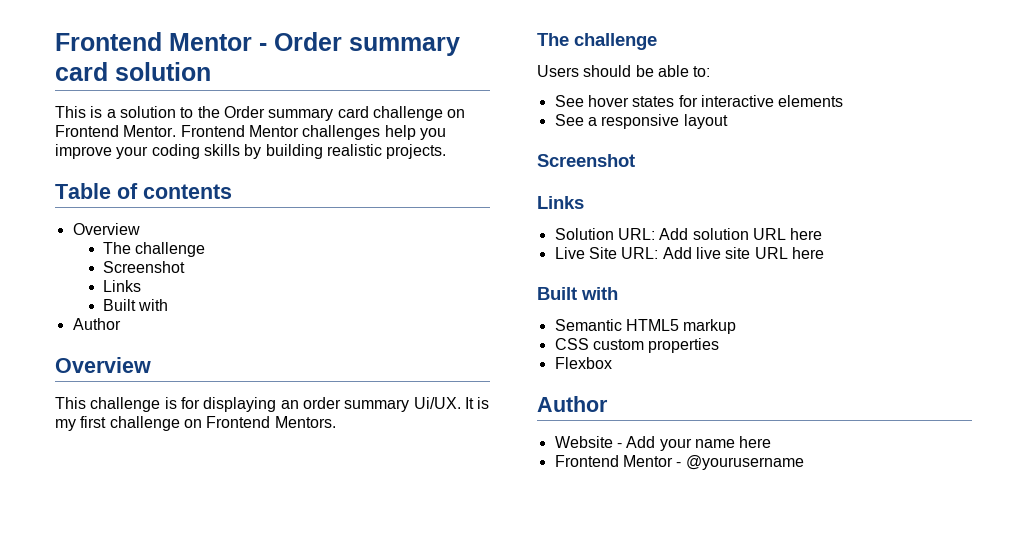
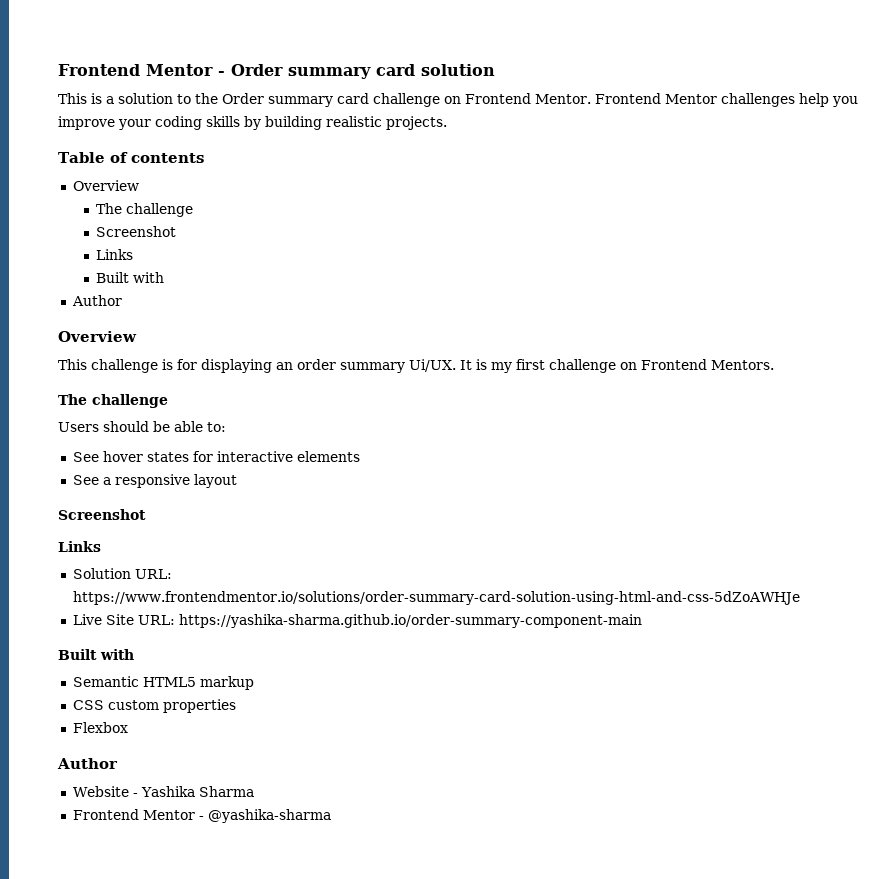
- Solution URL: Add solution URL here
+ Solution URL: https://www.frontendmentor.io/solutions/order-summary-card-solution-using-html-and-css-5dZoAWHJe
- Live Site URL: Add live site URL here
+ Live Site URL: https://yashika-sharma.github.io/order-summary-component-main
- Website - Add your name here
- Frontend Mentor - @yourusername
+ Website - Yashika Sharma
+ Frontend Mentor - @yashika-sharma

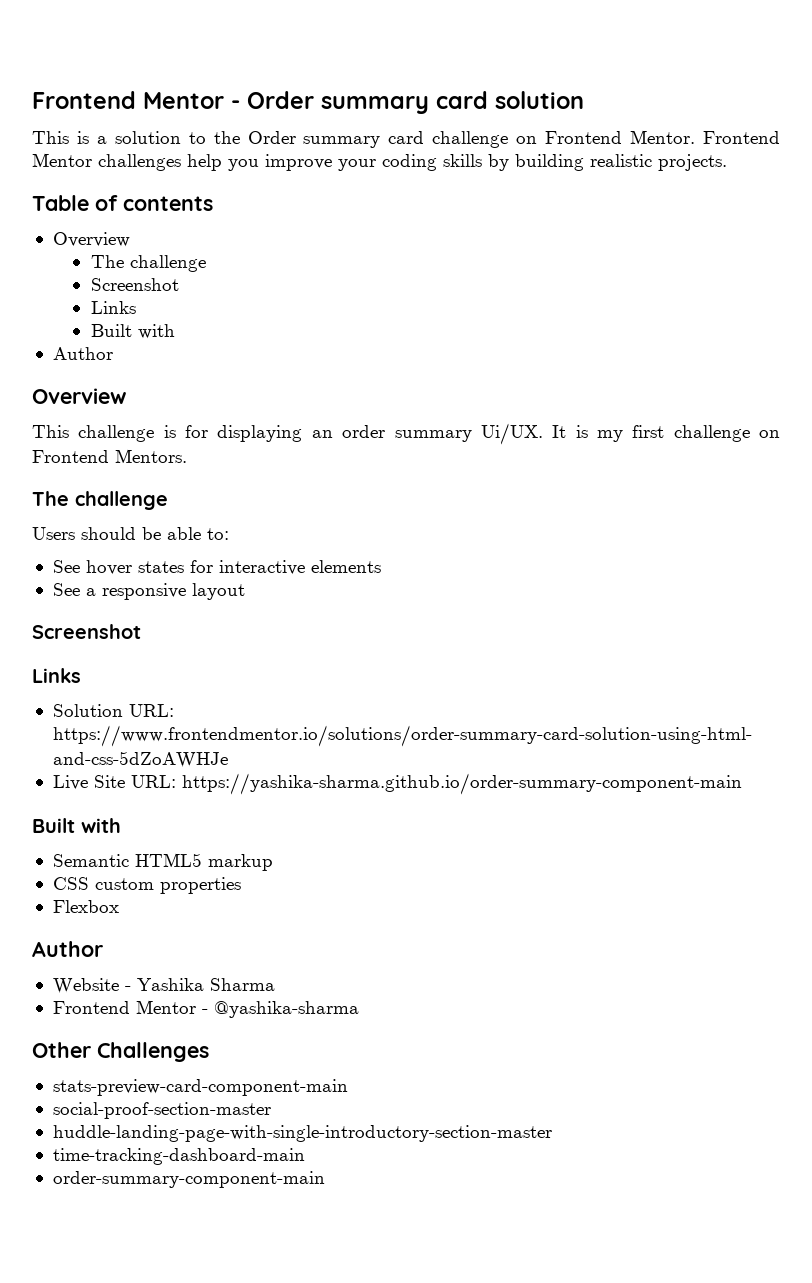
+ Other Challenges
+ stats-preview-card-component-main
+ social-proof-section-master
+ huddle-landing-page-with-single-introductory-section-master
+ time-tracking-dashboard-main
+ order-summary-component-main

